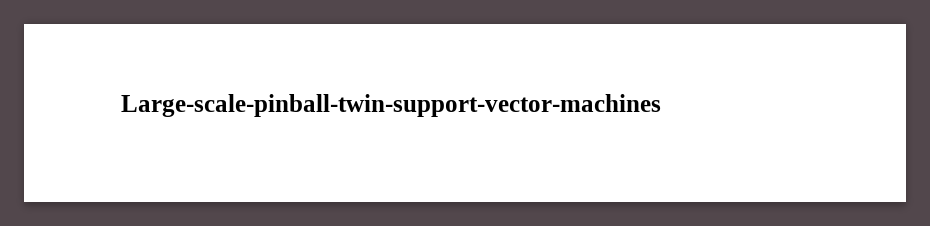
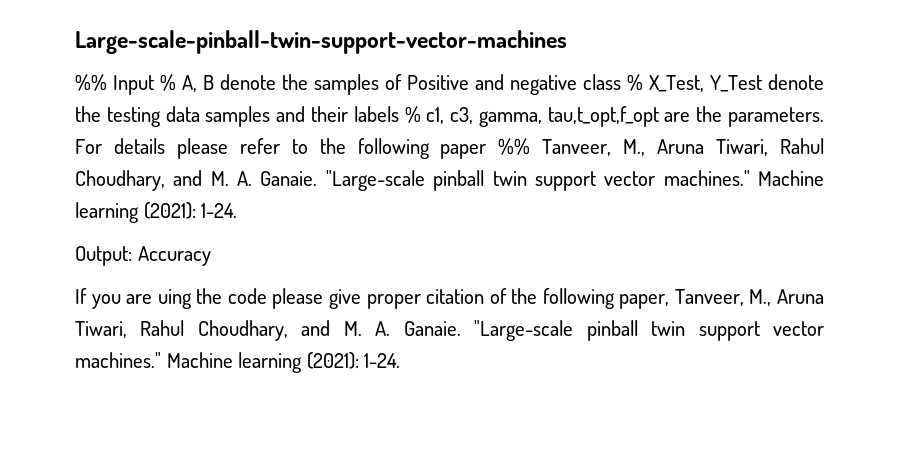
+ %% Input % A, B denote the samples of Positive and negative class % X_Test, Y_Test denote the testing data samples and their labels % c1, c3, gamma, tau,t_opt,f_opt are the parameters. For details please refer to the following paper %% Tanveer, M., Aruna Tiwari, Rahul Choudhary, and M. A. Ganaie. "Large-scale pinball twin support vector machines." Machine learning (2021): 1-24.
+ Output: Accuracy
+ If you are uing the code please give proper citation of the following paper, Tanveer, M., Aruna Tiwari, Rahul Choudhary, and M. A. Ganaie. "Large-scale pinball twin support vector machines." Machine learning (2021): 1-24.

